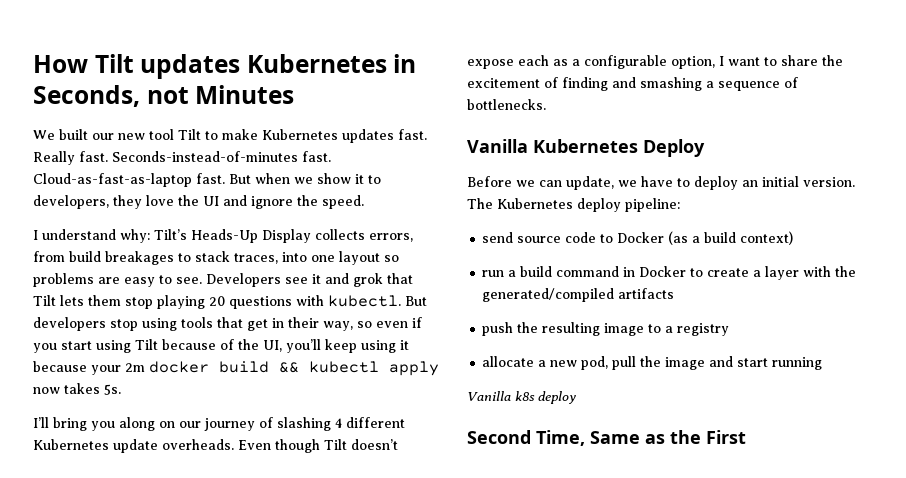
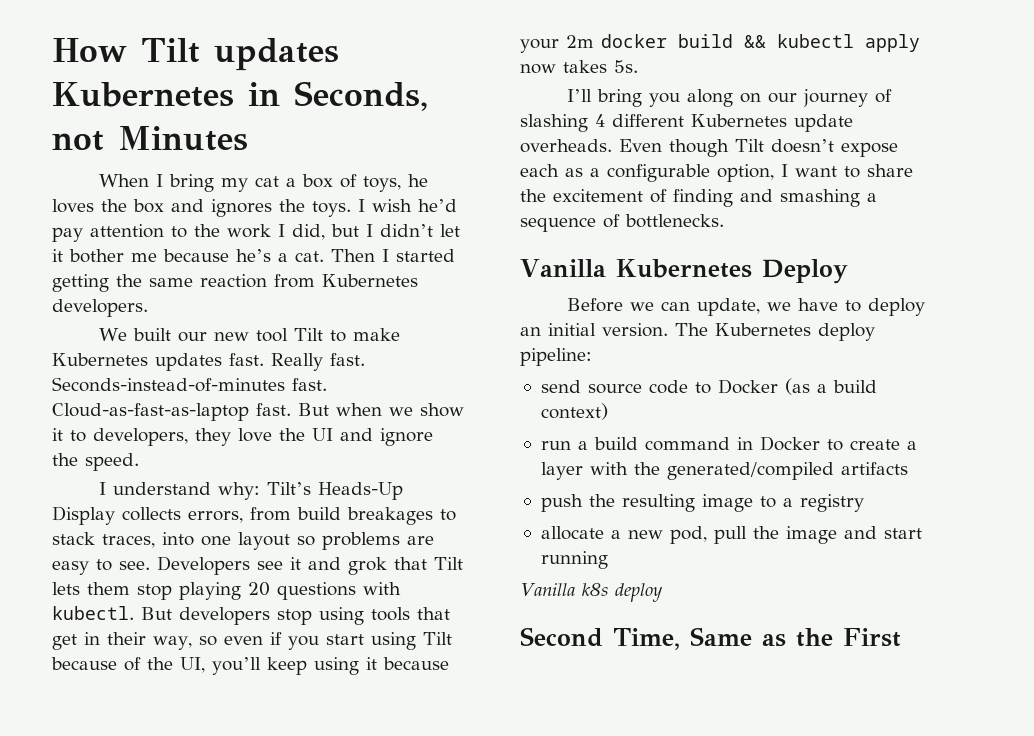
+ When I bring my cat a box of toys, he loves the box and ignores the toys. I wish he’d pay attention to the work I did, but I didn’t let it bother me because he’s a cat. Then I started getting the same reaction from Kubernetes developers.

